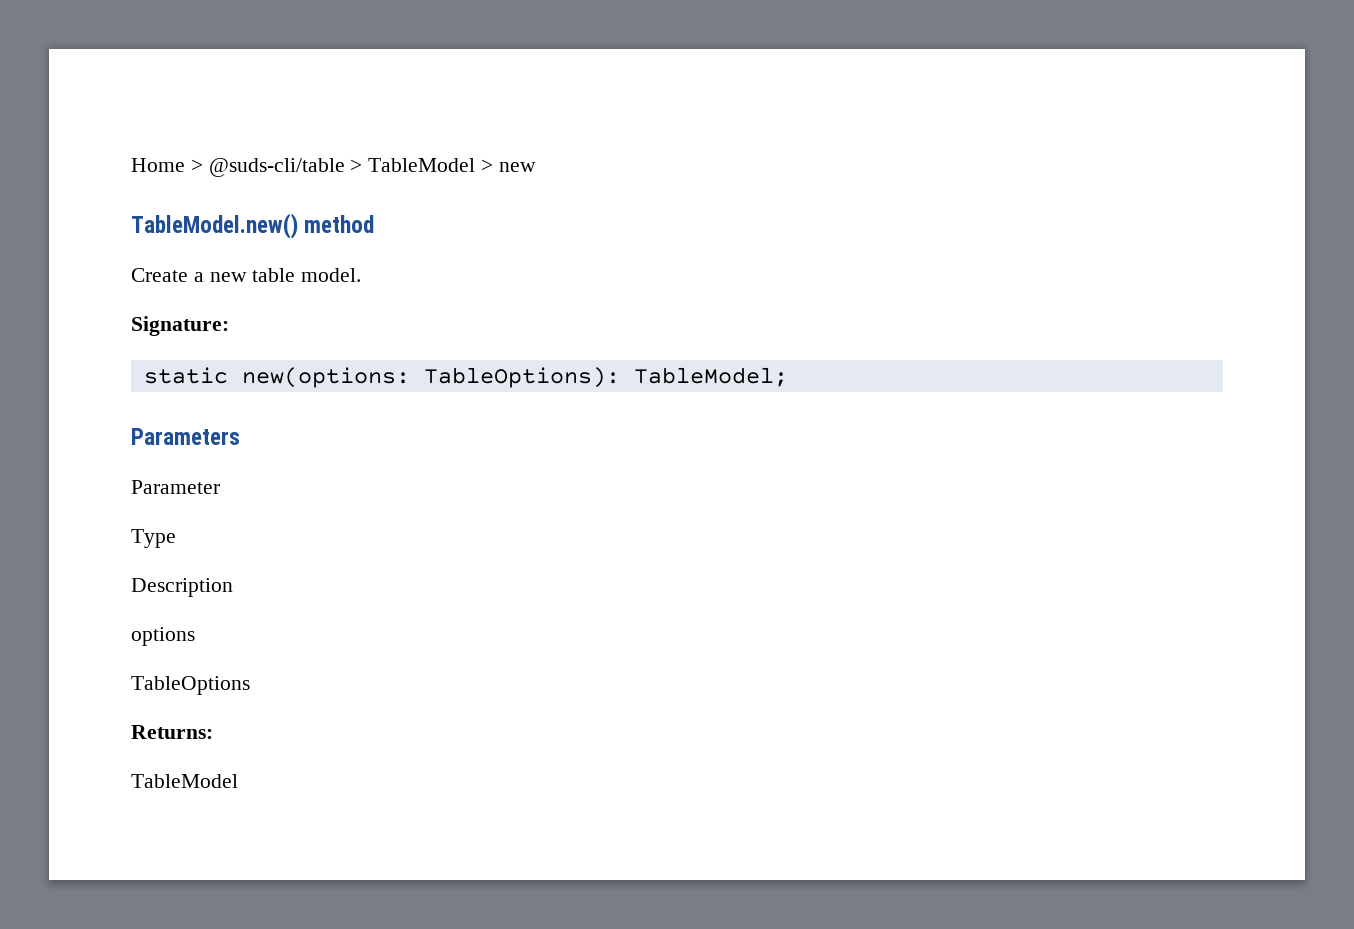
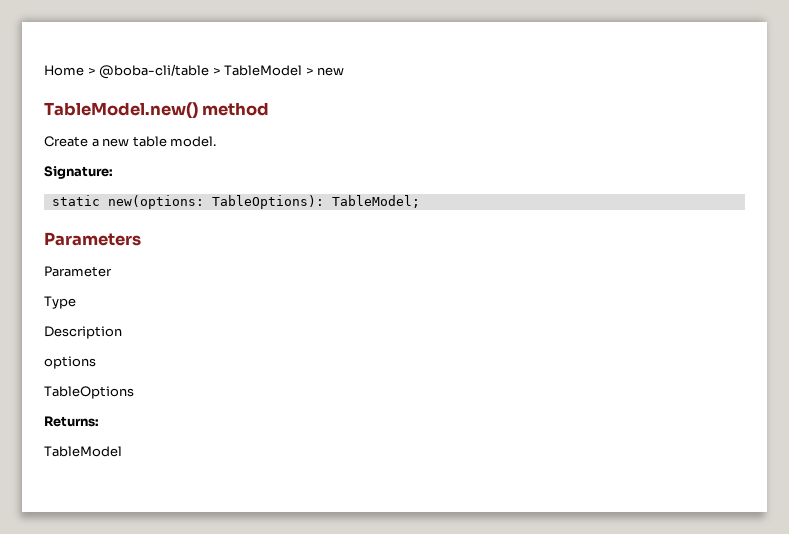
- Home > @suds-cli/table > TableModel > new
+ Home > @boba-cli/table > TableModel > new

